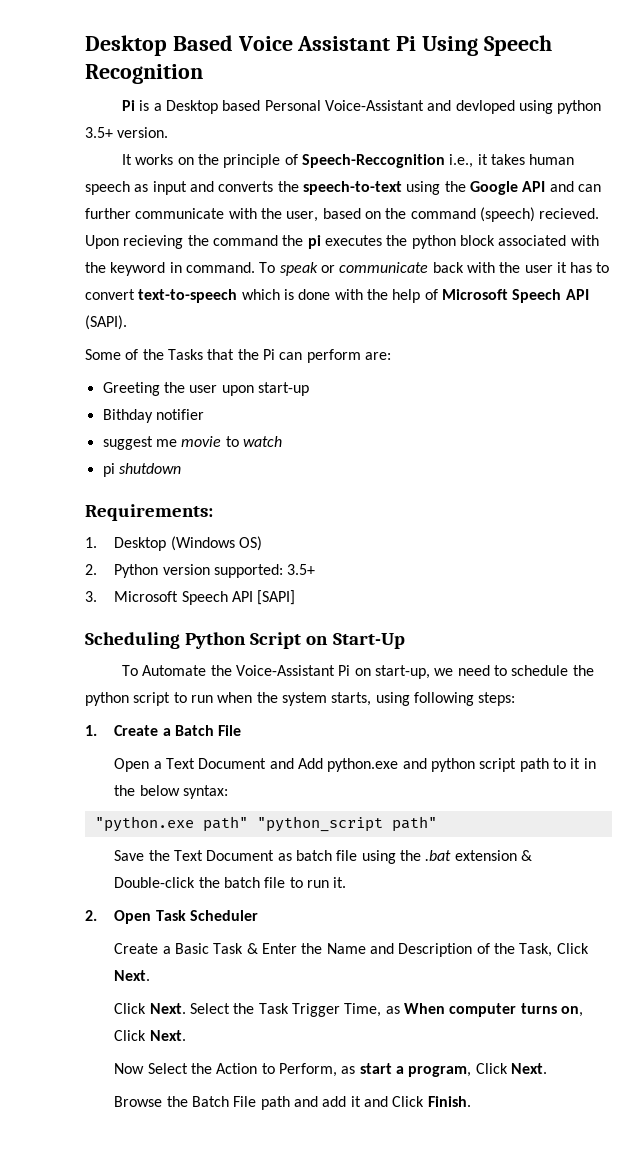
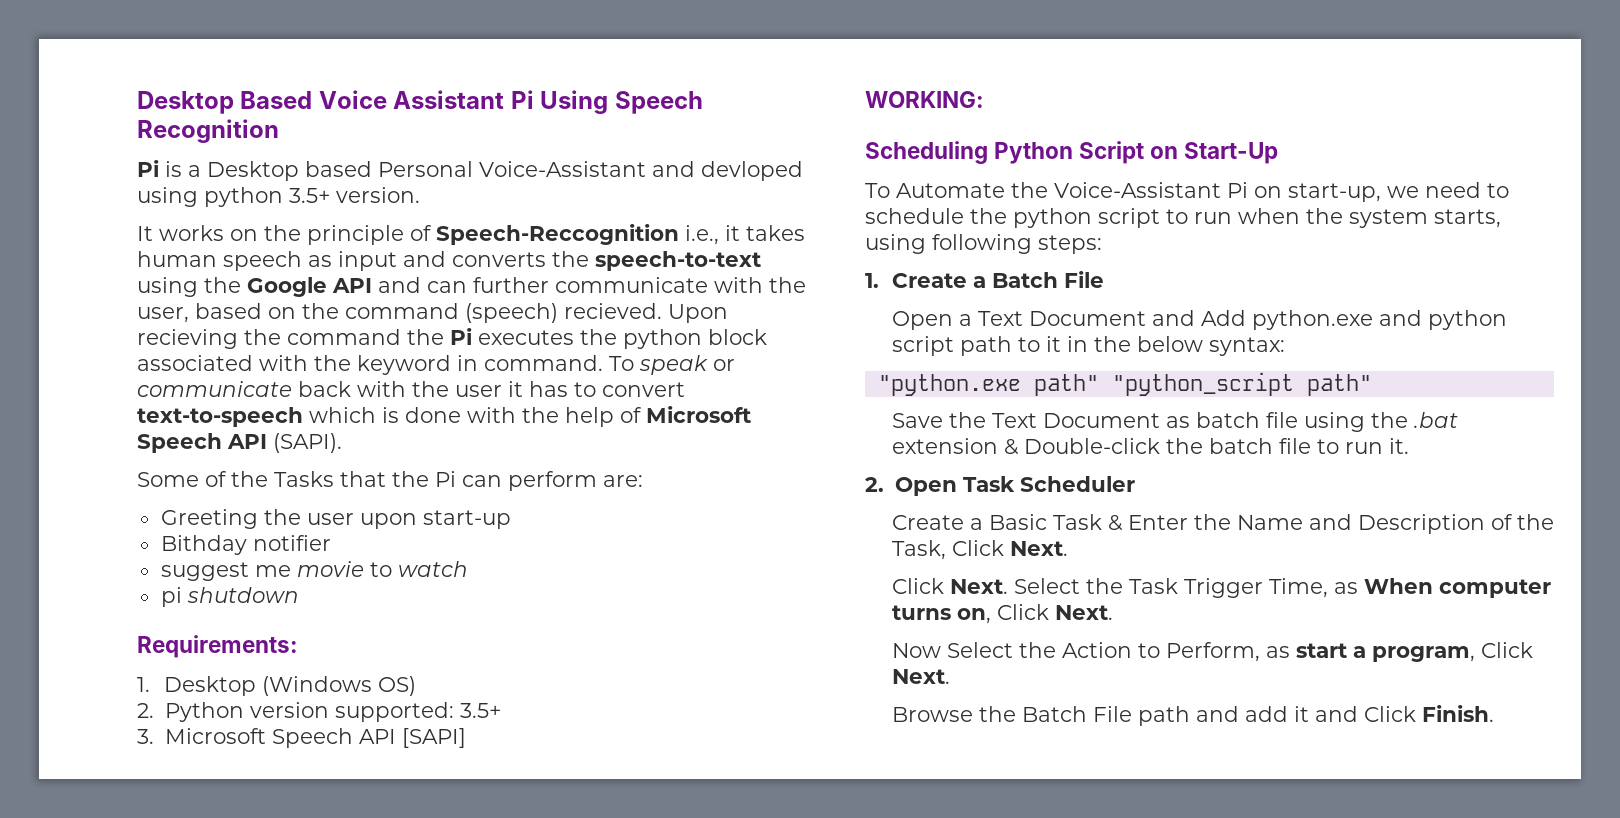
- Upon recieving the command the pi executes the python block associated with the keyword in command.
+ Upon recieving the command the Pi executes the python block associated with the keyword in command.
+ WORKING:

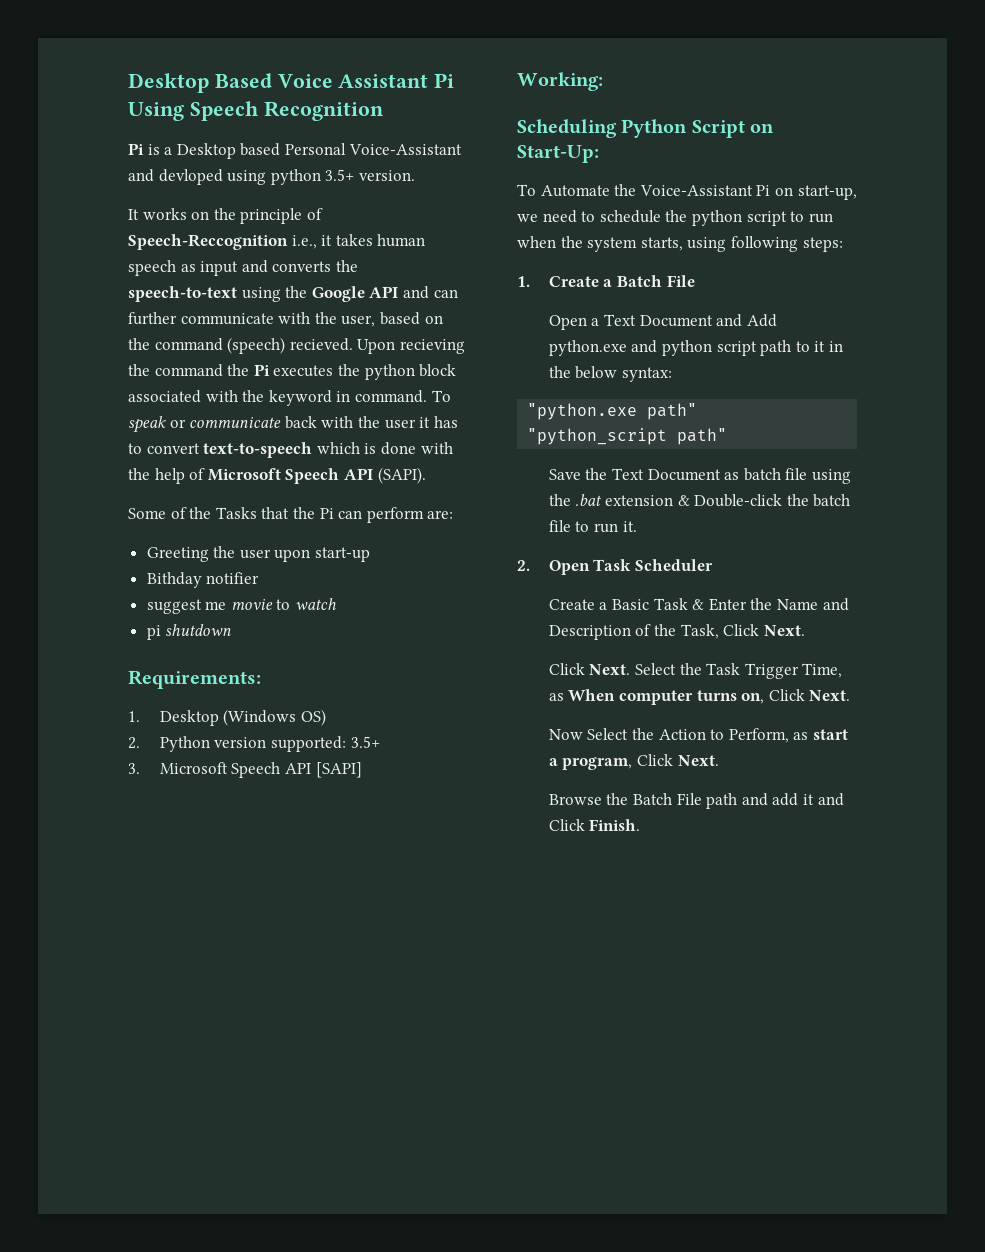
- WORKING:
+ Working:
- Scheduling Python Script on Start-Up
+ Scheduling Python Script on Start-Up:

